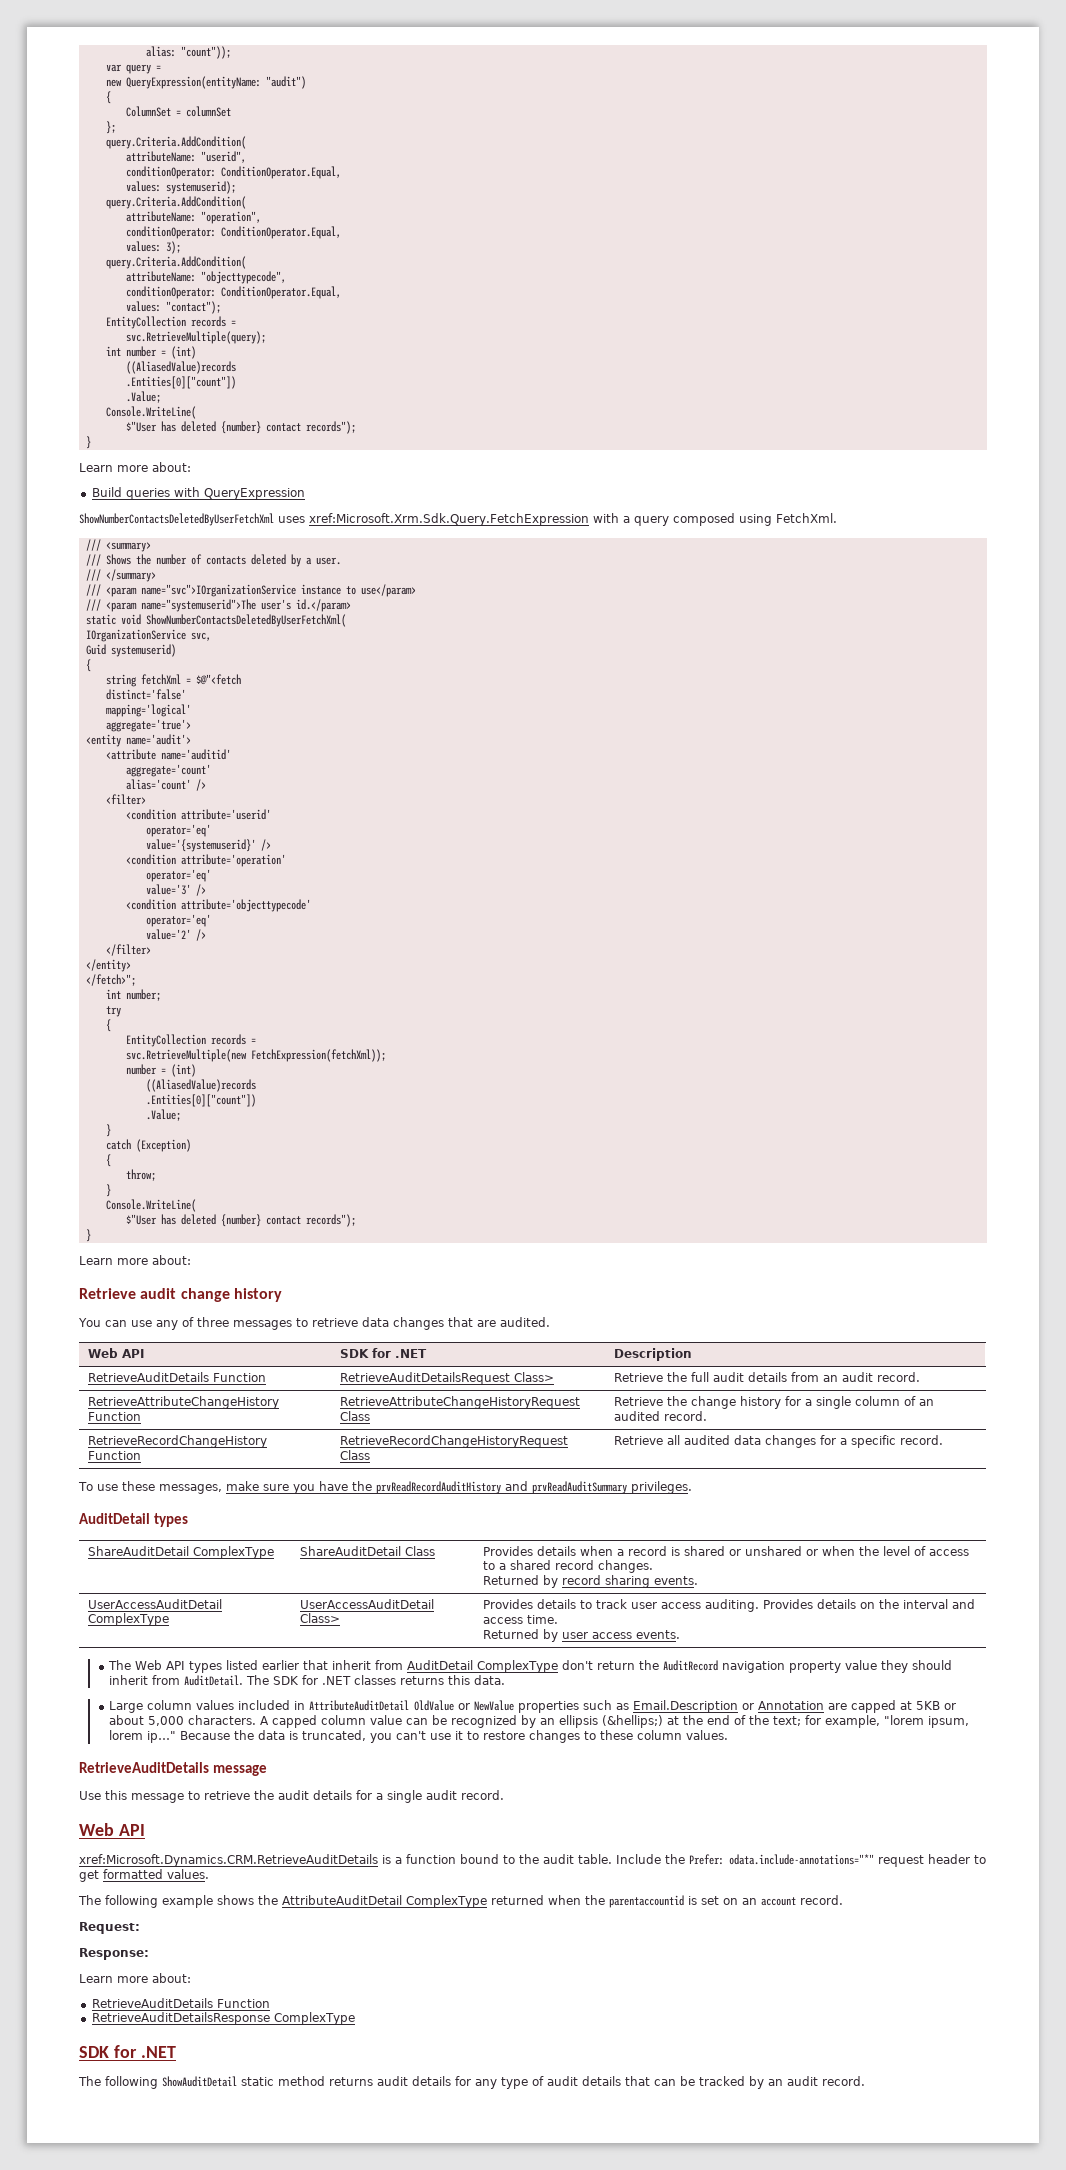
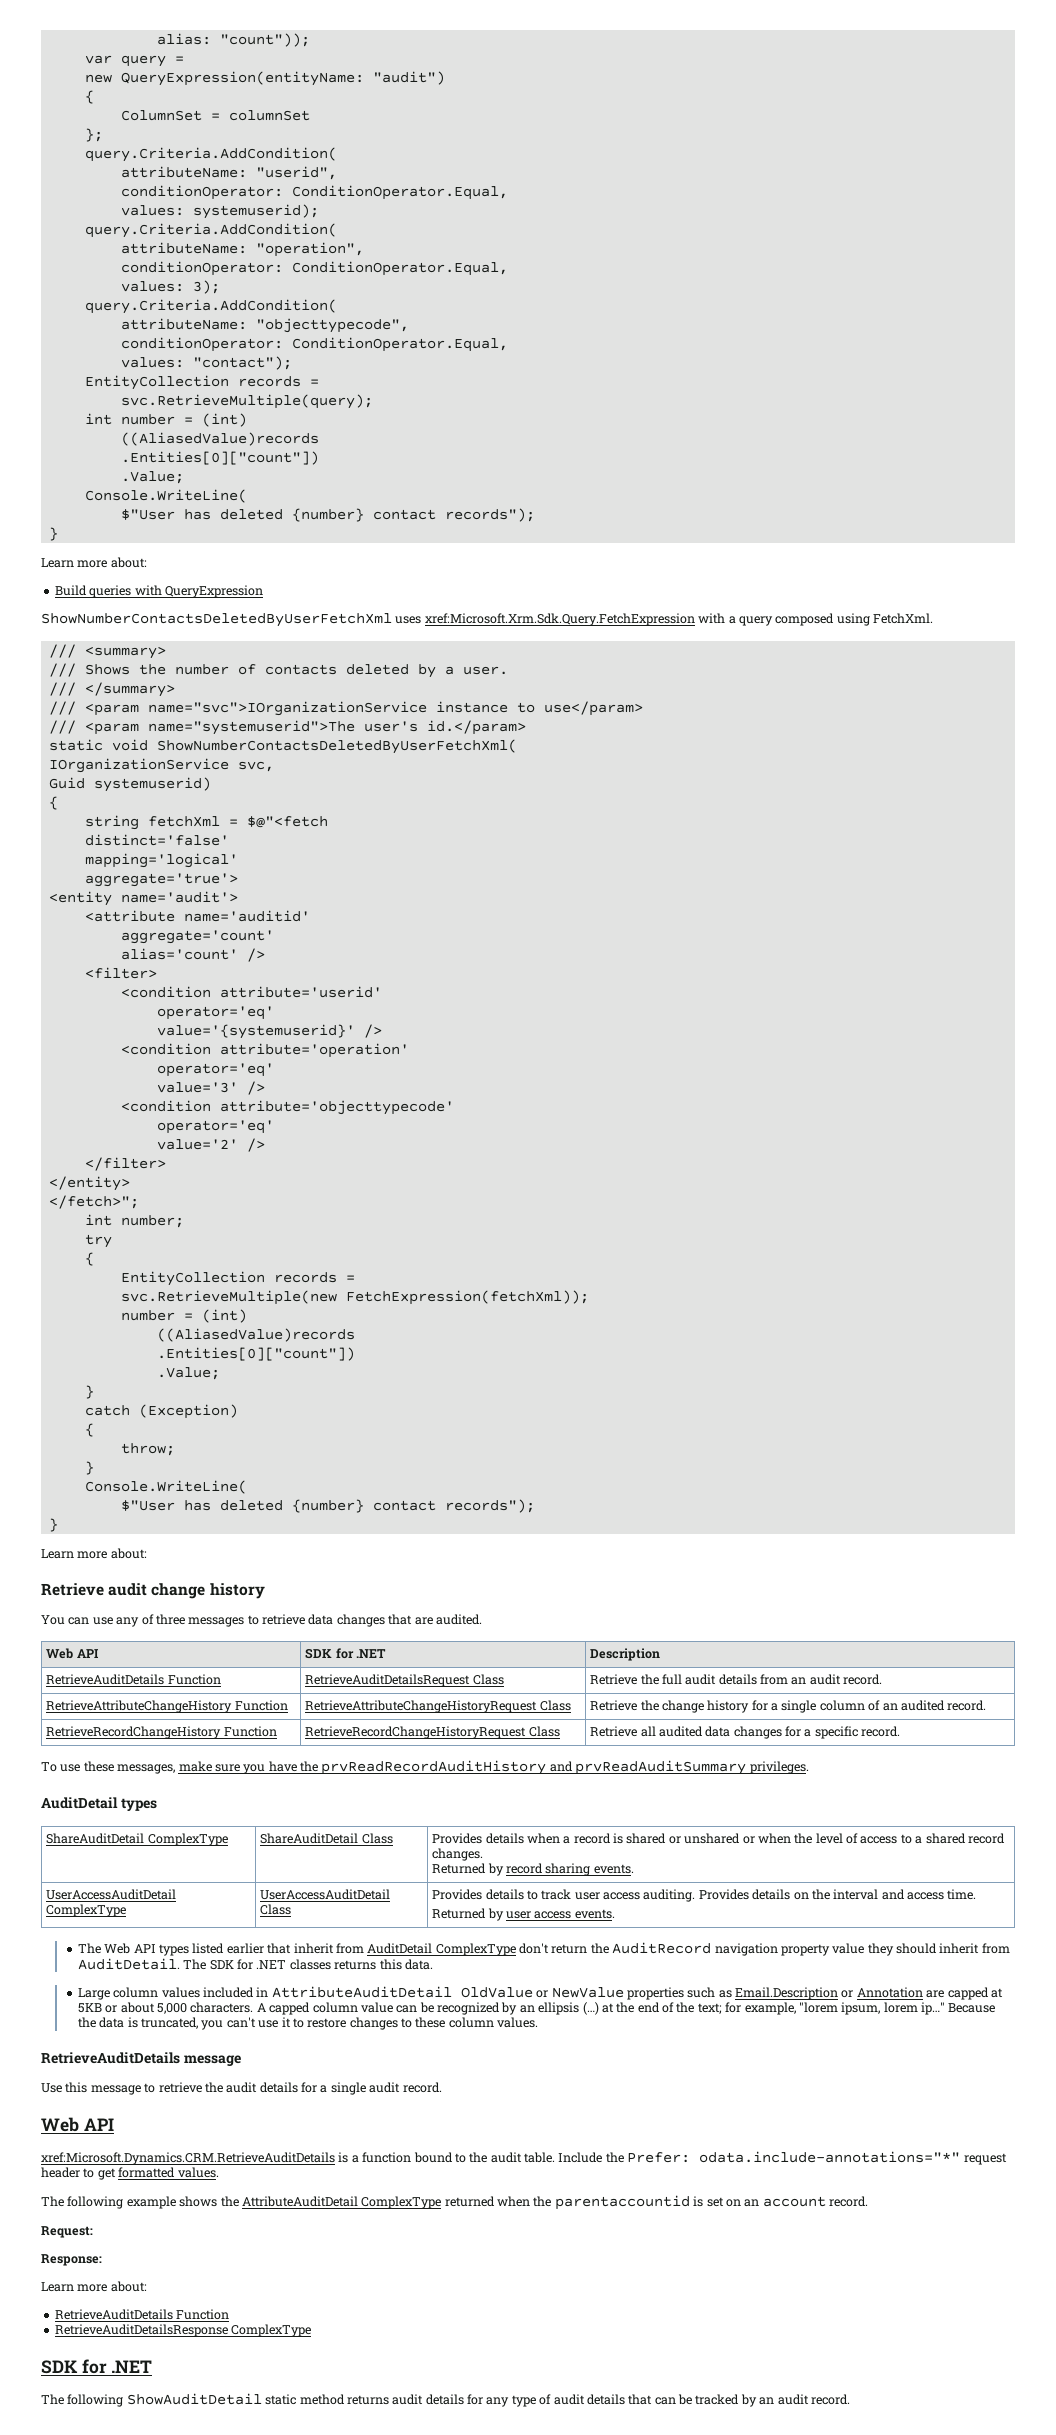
- RetrieveAuditDetails Function | RetrieveAuditDetailsRequest Class> | Retrieve the full audit details from an audit record.
+ RetrieveAuditDetails Function | RetrieveAuditDetailsRequest Class | Retrieve the full audit details from an audit record.
- UserAccessAuditDetail ComplexType | UserAccessAuditDetail Class> | Provides details to track user access auditing. Provides details on the interval and access time.
+ UserAccessAuditDetail ComplexType | UserAccessAuditDetail Class | Provides details to track user access auditing. Provides details on the interval and access time.
- A capped column value can be recognized by an ellipsis (&hellips;) at the end of the text; for example, "lorem ipsum, lorem ip…"
+ A capped column value can be recognized by an ellipsis (…) at the end of the text; for example, "lorem ipsum, lorem ip…"

